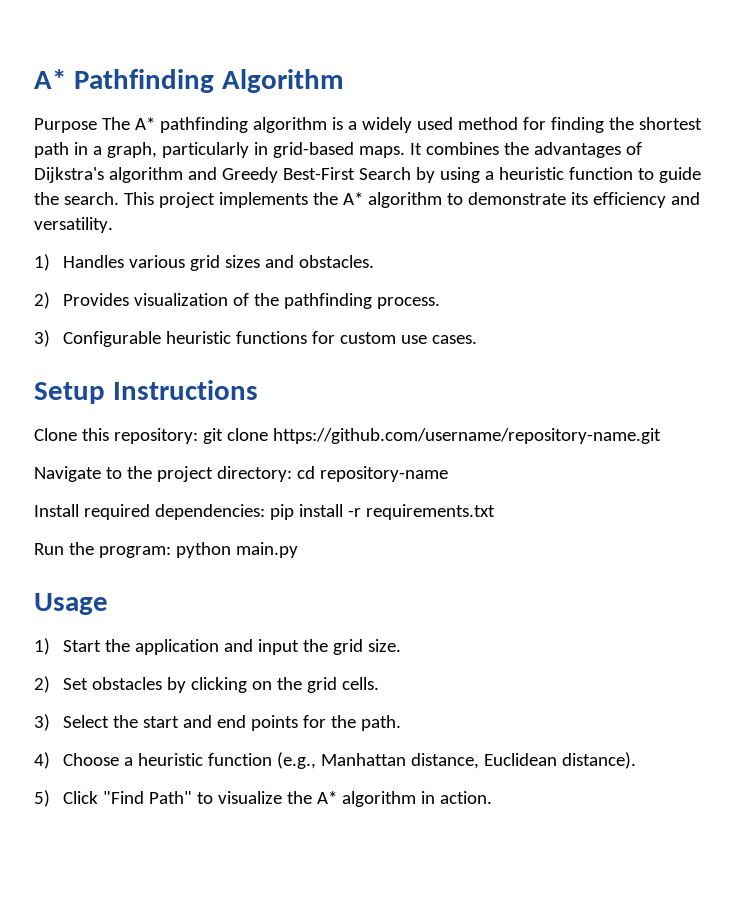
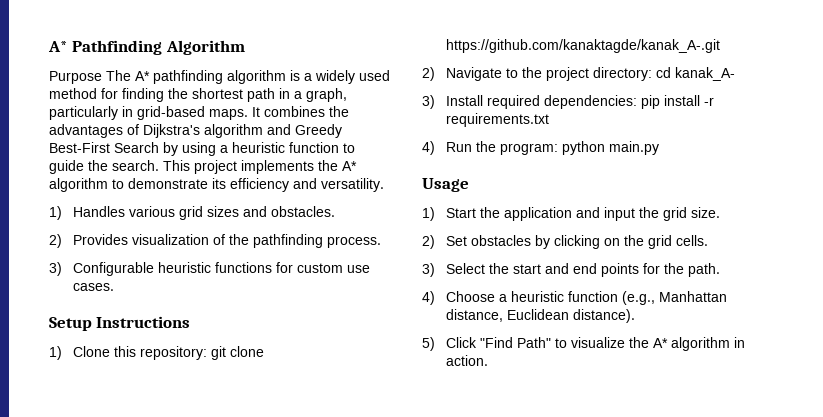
- Clone this repository: git clone https://github.com/username/repository-name.git
- Navigate to the project directory: cd repository-name
- Install required dependencies: pip install -r requirements.txt
+ 1) Clone this repository: git clone https://github.com/kanaktagde/kanak_A-.git
+ 2) Navigate to the project directory: cd kanak_A-
+ 3) Install required dependencies: pip install -r requirements.txt
- Run the program: python main.py
+ 4) Run the program: python main.py

